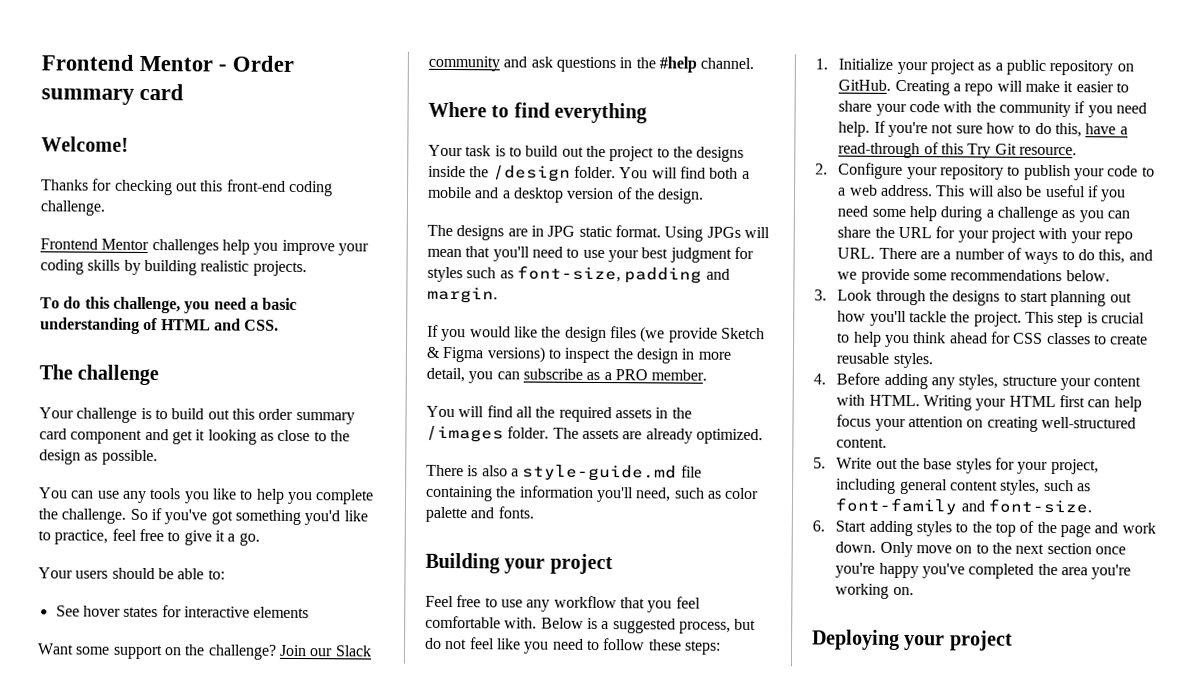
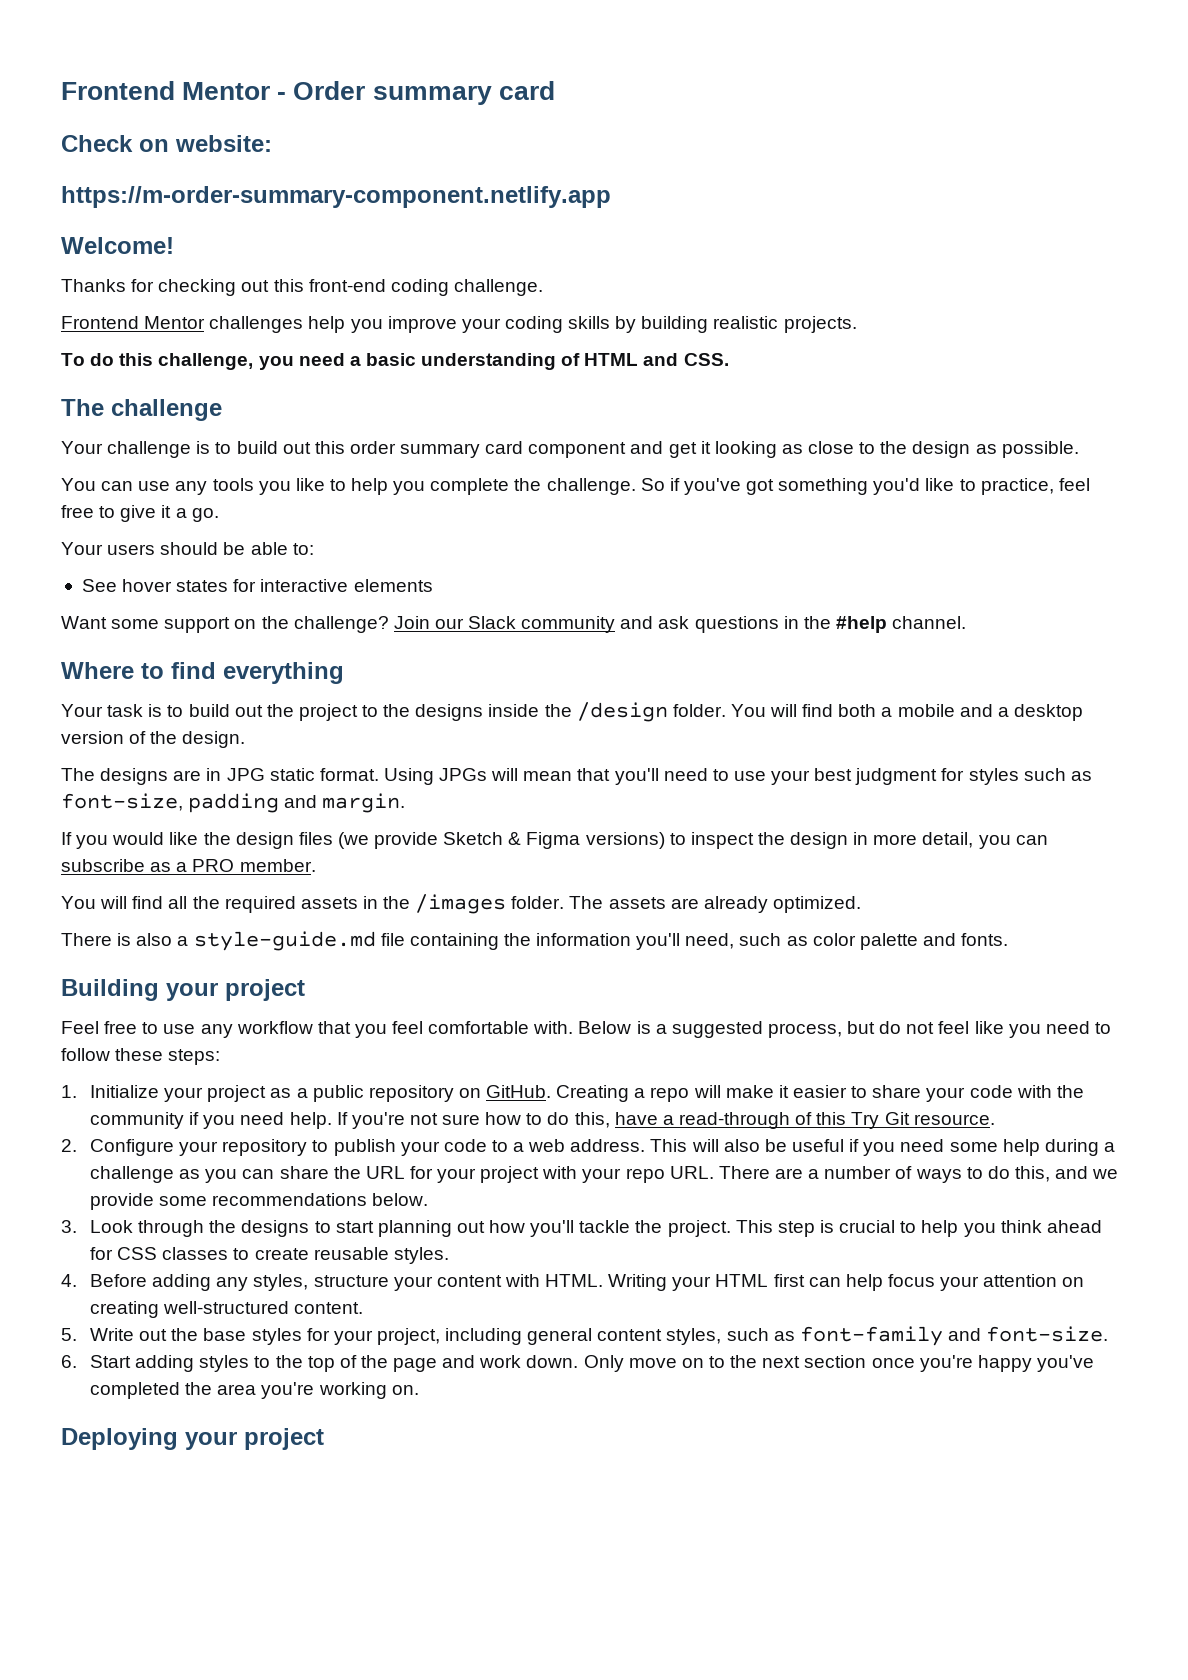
+ Check on website:
+ https://m-order-summary-component.netlify.app

